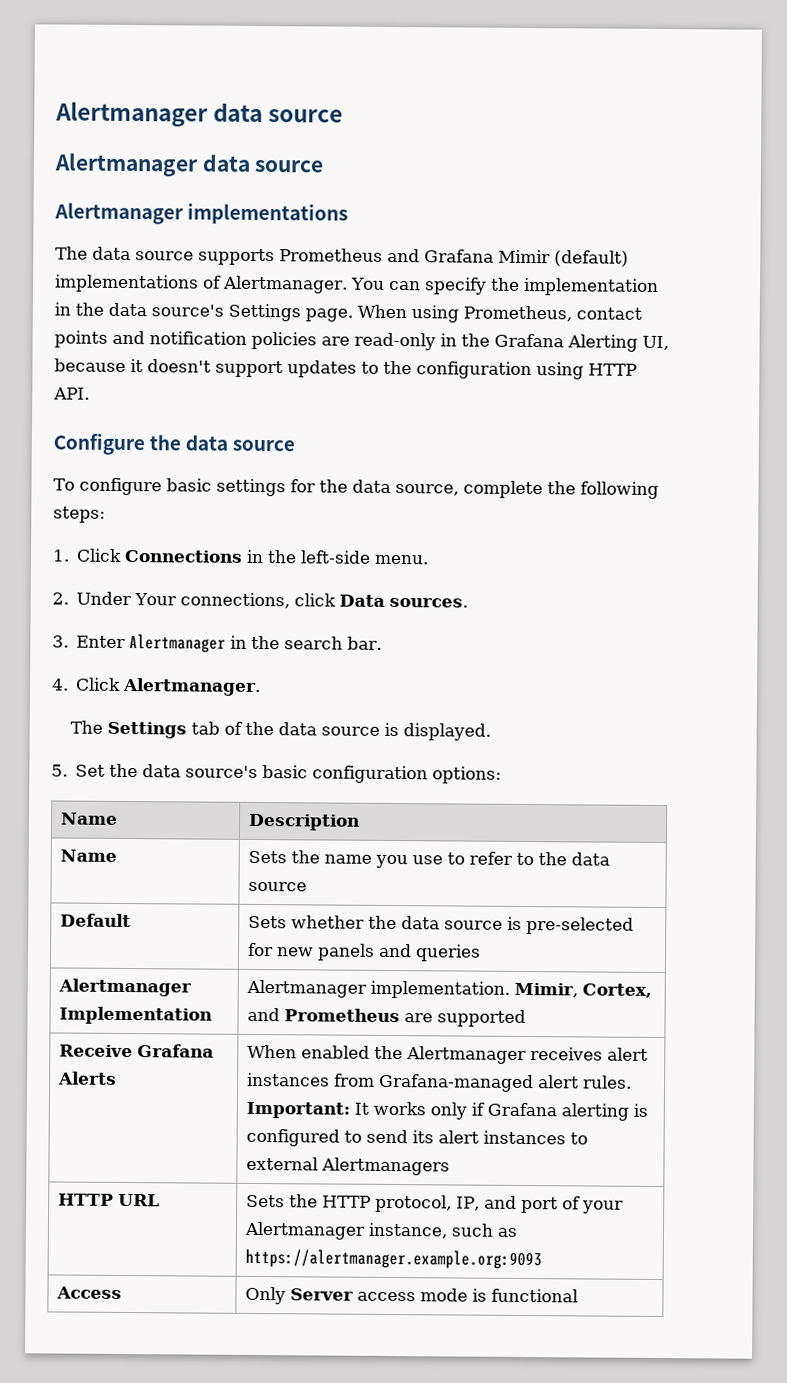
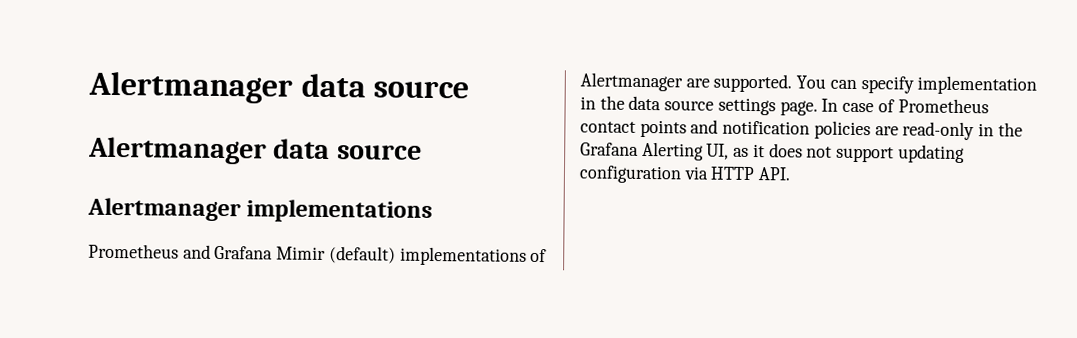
- The data source supports Prometheus and Grafana Mimir (default) implementations of Alertmanager.
+ Prometheus and Grafana Mimir (default) implementations of Alertmanager are supported.
- You can specify the implementation in the data source's Settings page. When using Prometheus, contact points and notification policies are read-only in the Grafana Alerting UI, because it doesn't support updates to the configuration using HTTP API.
- Configure the data source
- To configure basic settings for the data source, complete the following steps:
- 1. Click Connections in the left-side menu.
- 2. Under Your connections, click Data sources.
- 3. Enter Alertmanager in the search bar.
- 4. Click Alertmanager.
- The Settings tab of the data source is displayed.
- 5. Set the data source's basic configuration options:
- Name | Description
- Name | Sets the name you use to refer to the data source
- Default | Sets whether the data source is pre-selected for new panels and queries
- Alertmanager Implementation | Alertmanager implementation. Mimir, Cortex, and Prometheus are supported
- Receive Grafana Alerts | When enabled the Alertmanager receives alert instances from Grafana-managed alert rules. Important: It works only if Grafana alerting is configured to send its alert instances to external Alertmanagers
- HTTP URL | Sets the HTTP protocol, IP, and port of your Alertmanager instance, such as https://alertmanager.example.org:9093
- Access | Only Server access mode is functional
+ You can specify implementation in the data source settings page. In case of Prometheus contact points and notification policies are read-only in the Grafana Alerting UI, as it does not support updating configuration via HTTP API.

